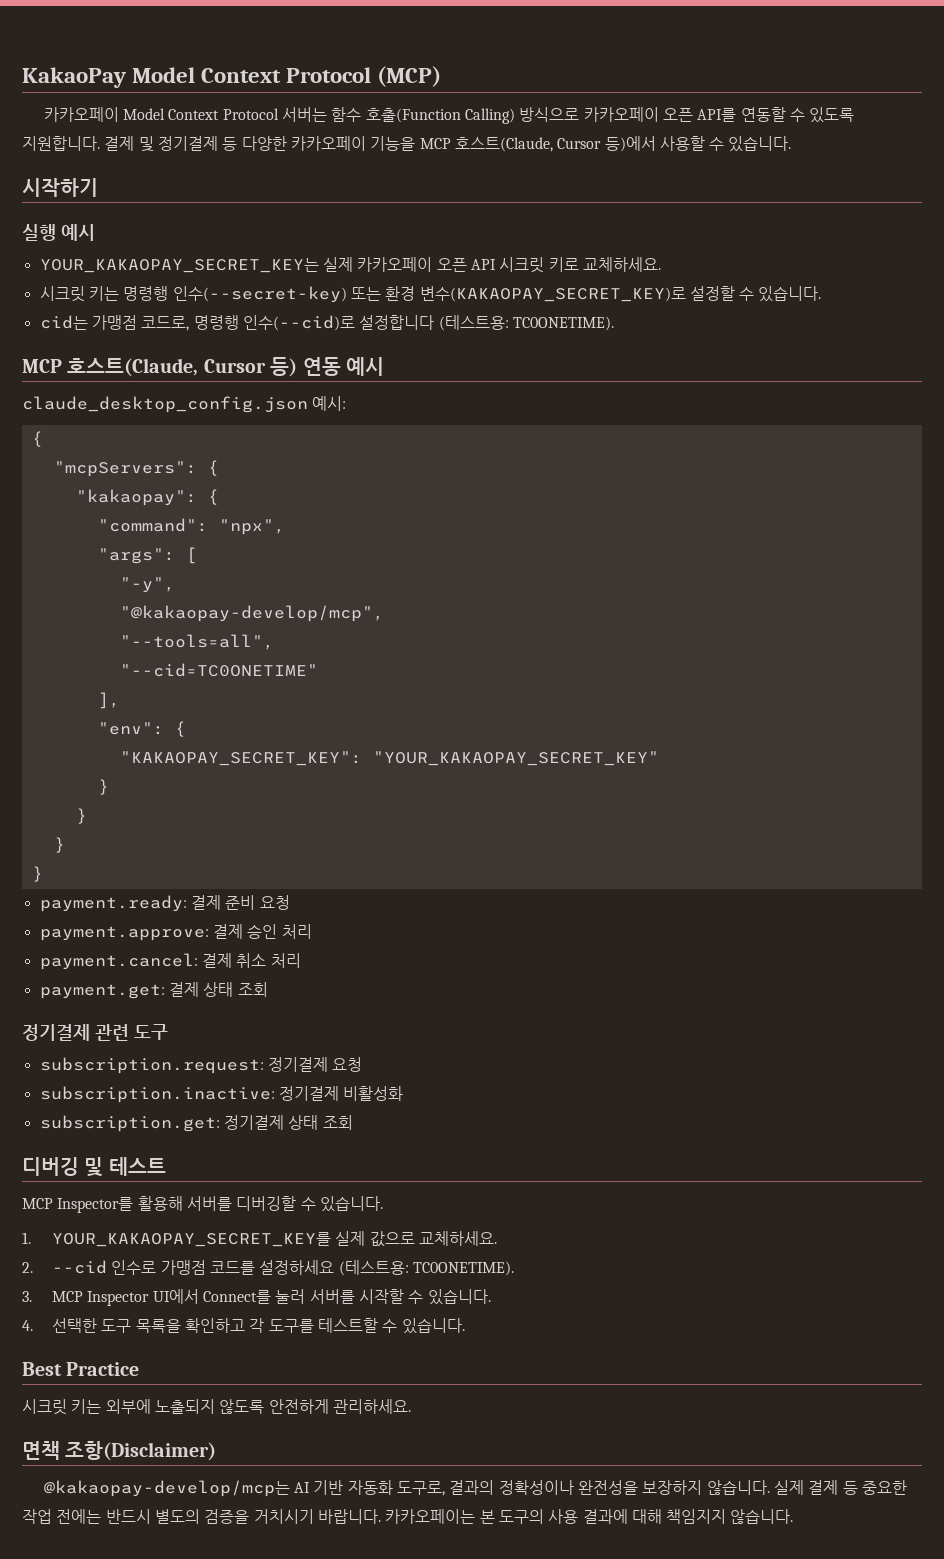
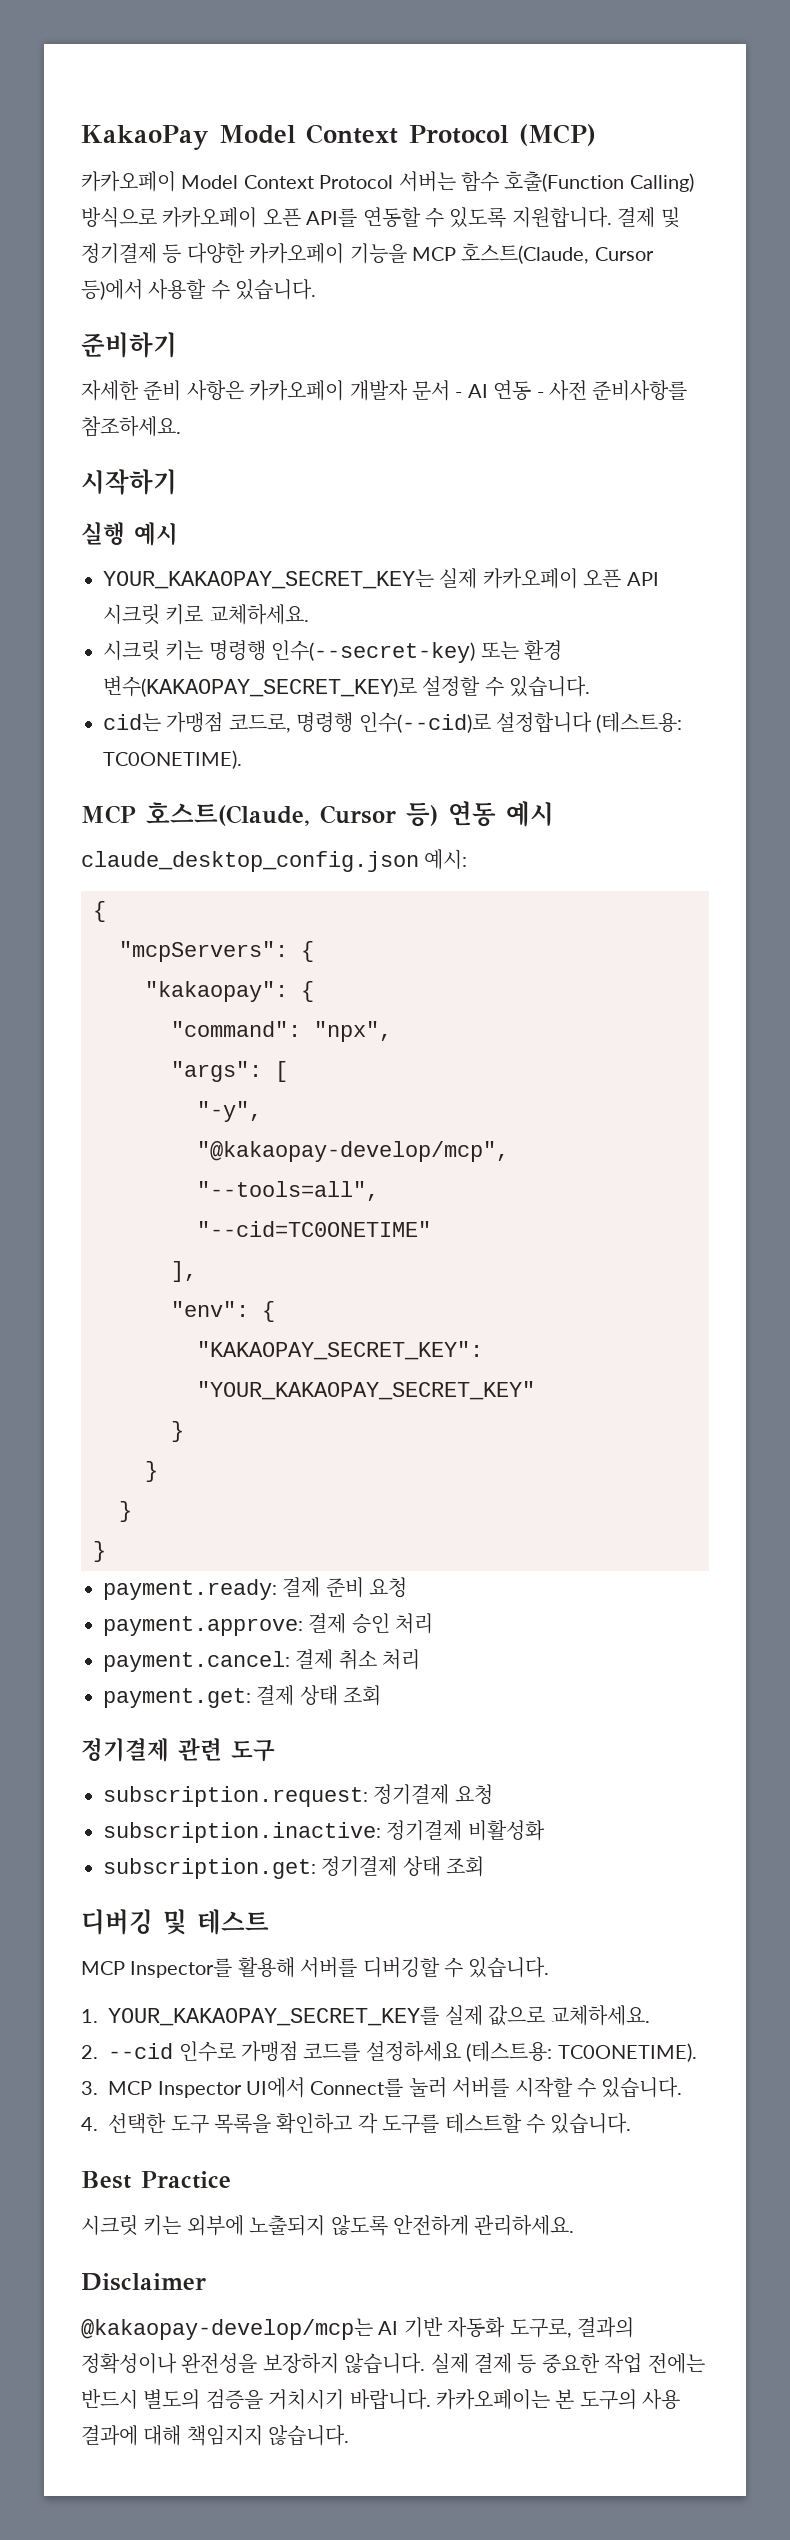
+ 준비하기
+ 자세한 준비 사항은 카카오페이 개발자 문서 - AI 연동 - 사전 준비사항를 참조하세요.
- 면책 조항(Disclaimer)
+ Disclaimer

